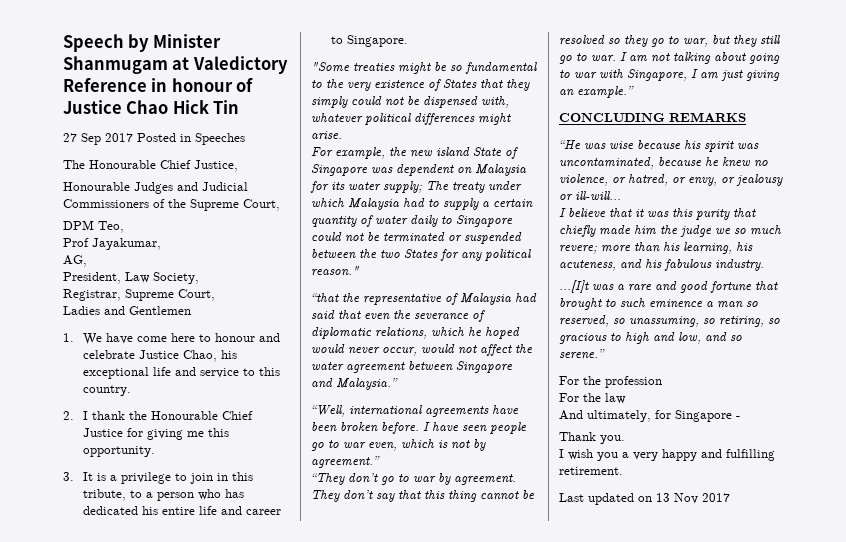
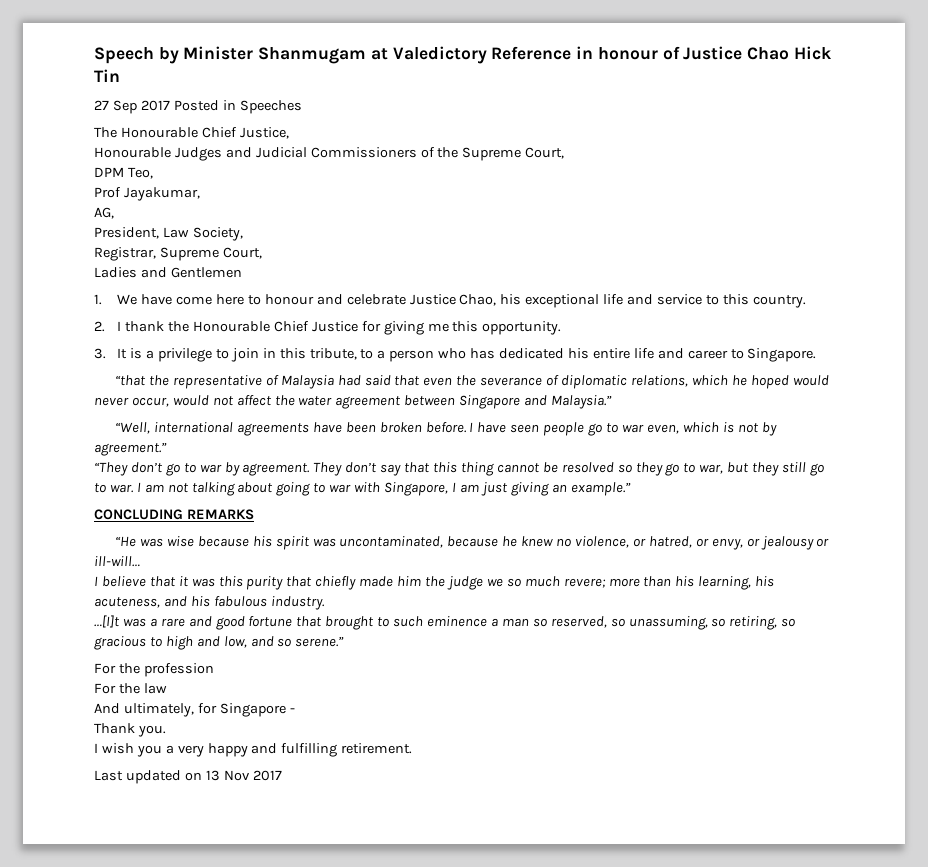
- "Some treaties might be so fundamental to the very existence of States that they simply could not be dispensed with, whatever political differences might arise.
- For example, the new island State of Singapore was dependent on Malaysia for its water supply; The treaty under which Malaysia had to supply a certain quantity of water daily to Singapore could not be terminated or suspended between the two States for any political reason."

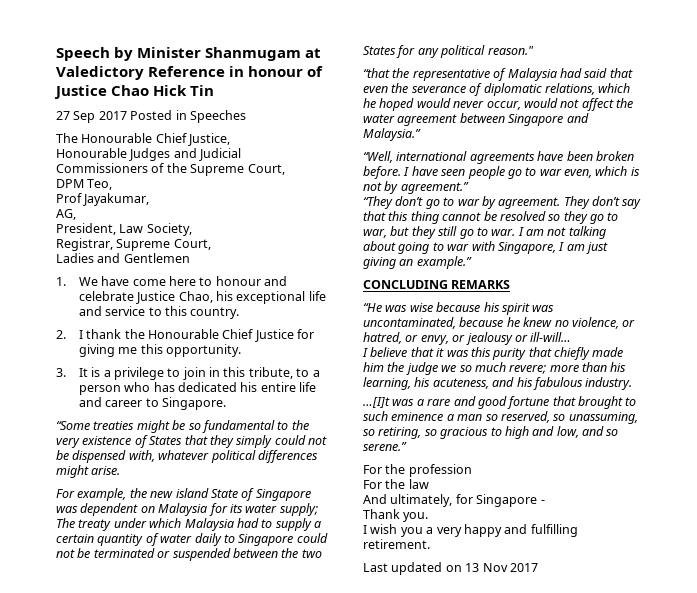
+ “Some treaties might be so fundamental to the very existence of States that they simply could not be dispensed with, whatever political differences might arise.
+ For example, the new island State of Singapore was dependent on Malaysia for its water supply; The treaty under which Malaysia had to supply a certain quantity of water daily to Singapore could not be terminated or suspended between the two States for any political reason."

